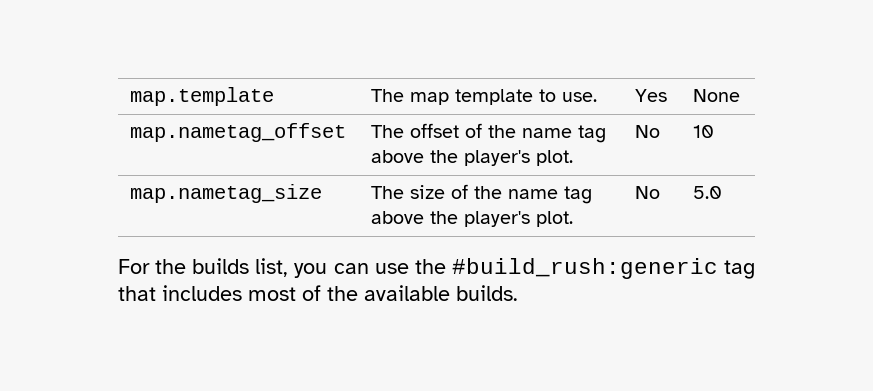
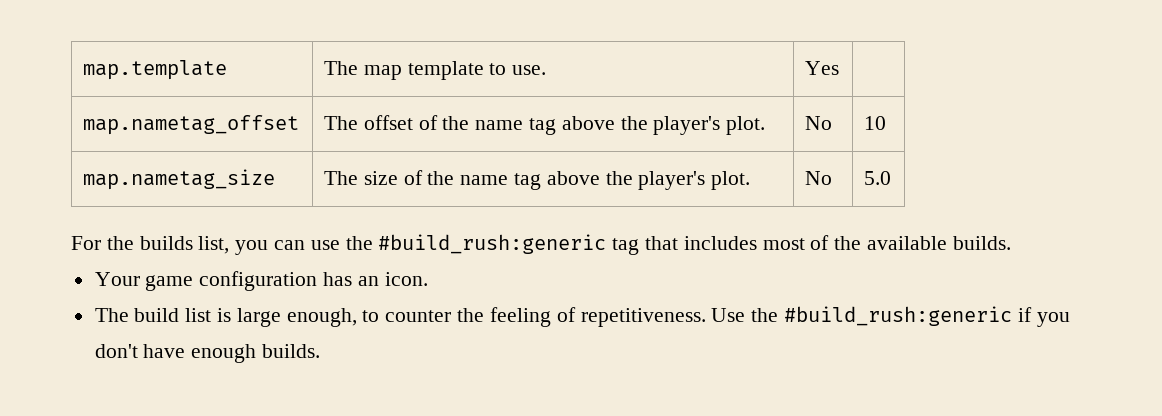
- map.template | The map template to use. | Yes | None
+ map.template | The map template to use. | Yes |
+ Your game configuration has an icon.
+ The build list is large enough, to counter the feeling of repetitiveness. Use the #build_rush:generic if you don't have enough builds.

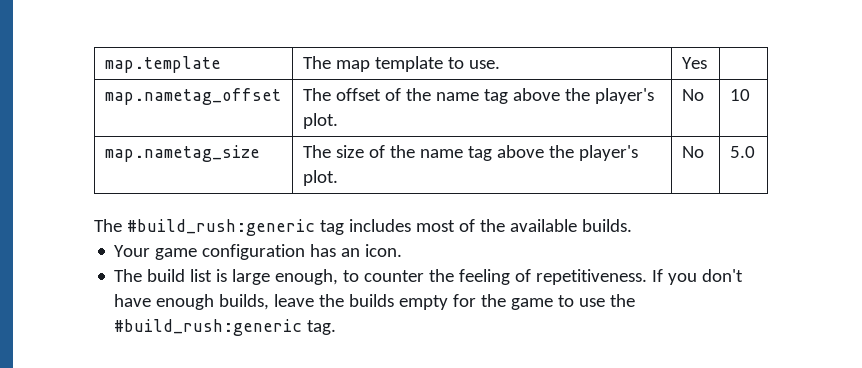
- For the builds list, you can use the #build_rush:generic tag that includes most of the available builds.
+ The #build_rush:generic tag includes most of the available builds.
- Use the #build_rush:generic if you don't have enough builds.
+ If you don't have enough builds, leave the builds empty for the game to use the #build_rush:generic tag.

